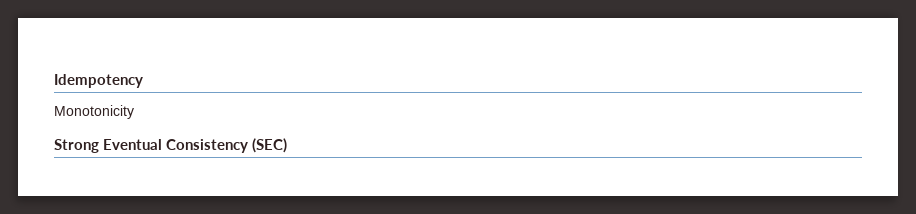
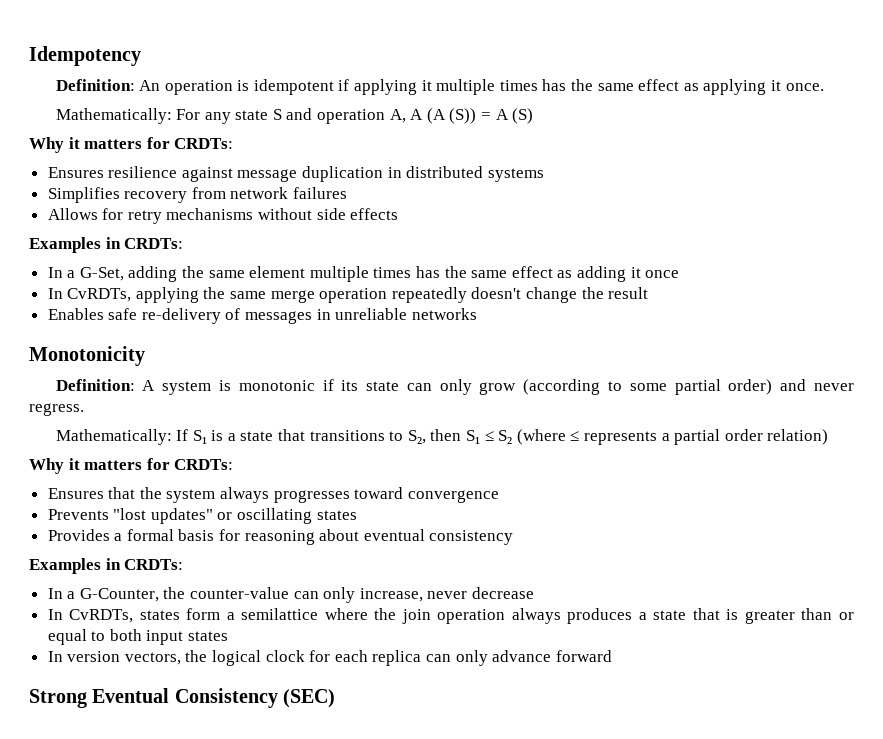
+ Definition: An operation is idempotent if applying it multiple times has the same effect as applying it once.
+ Mathematically: For any state S and operation A, A (A (S)) = A (S)
+ Why it matters for CRDTs:
+ Ensures resilience against message duplication in distributed systems
+ Simplifies recovery from network failures
+ Allows for retry mechanisms without side effects
+ Examples in CRDTs:
+ In a G-Set, adding the same element multiple times has the same effect as adding it once
+ In CvRDTs, applying the same merge operation repeatedly doesn't change the result
+ Enables safe re-delivery of messages in unreliable networks
  Monotonicity
+ Definition: A system is monotonic if its state can only grow (according to some partial order) and never regress.
+ Mathematically: If S₁ is a state that transitions to S₂, then S₁ ≤ S₂ (where ≤ represents a partial order relation)
+ Why it matters for CRDTs:
+ Ensures that the system always progresses toward convergence
+ Prevents "lost updates" or oscillating states
+ Provides a formal basis for reasoning about eventual consistency
+ Examples in CRDTs:
+ In a G-Counter, the counter-value can only increase, never decrease
+ In CvRDTs, states form a semilattice where the join operation always produces a state that is greater than or equal to both input states
+ In version vectors, the logical clock for each replica can only advance forward

